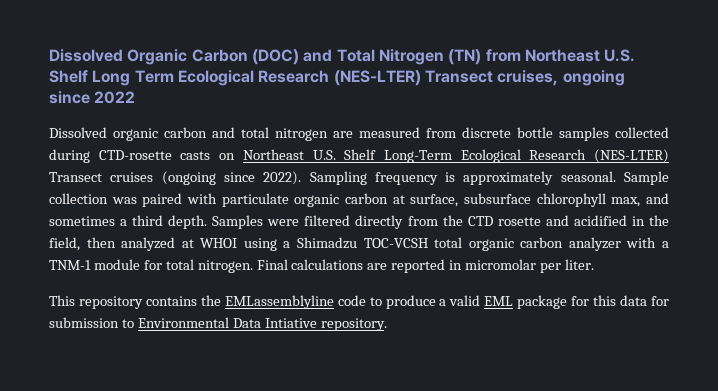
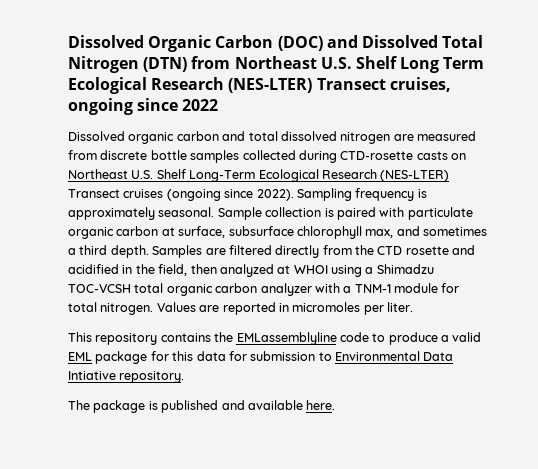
- Dissolved Organic Carbon (DOC) and Total Nitrogen (TN) from Northeast U.S. Shelf Long Term Ecological Research (NES-LTER) Transect cruises, ongoing since 2022
+ Dissolved Organic Carbon (DOC) and Dissolved Total Nitrogen (DTN) from Northeast U.S. Shelf Long Term Ecological Research (NES-LTER) Transect cruises, ongoing since 2022
- Dissolved organic carbon and total nitrogen are measured from discrete bottle samples collected during CTD-rosette casts on Northeast U.S. Shelf Long-Term Ecological Research (NES-LTER) Transect cruises (ongoing since 2022).
+ Dissolved organic carbon and total dissolved nitrogen are measured from discrete bottle samples collected during CTD-rosette casts on Northeast U.S. Shelf Long-Term Ecological Research (NES-LTER) Transect cruises (ongoing since 2022).
- Sample collection was paired with particulate organic carbon at surface, subsurface chlorophyll max, and sometimes a third depth.
+ Sample collection is paired with particulate organic carbon at surface, subsurface chlorophyll max, and sometimes a third depth.
- Samples were filtered directly from the CTD rosette and acidified in the field, then analyzed at WHOI using a Shimadzu TOC-VCSH total organic carbon analyzer with a TNM-1 module for total nitrogen.
+ Samples are filtered directly from the CTD rosette and acidified in the field, then analyzed at WHOI using a Shimadzu TOC-VCSH total organic carbon analyzer with a TNM-1 module for total nitrogen.
- Final calculations are reported in micromolar per liter.
+ Values are reported in micromoles per liter.
+ The package is published and available here.

